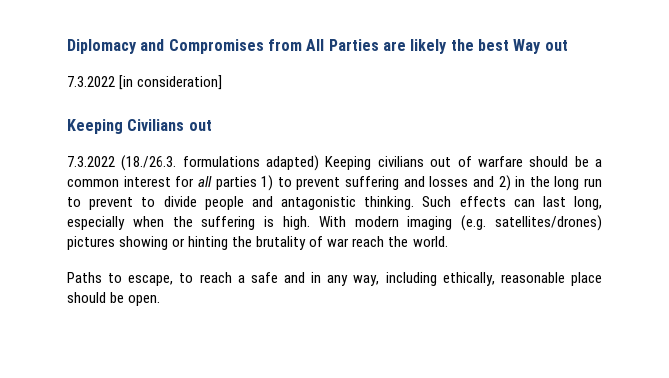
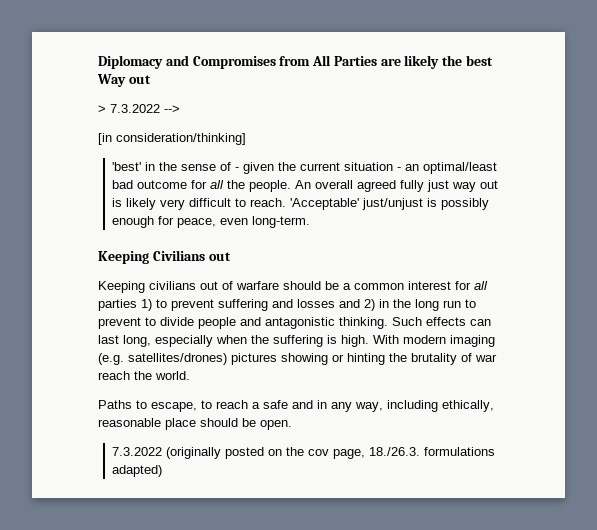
- 7.3.2022 [in consideration]
+ > 7.3.2022 -->
+ [in consideration/thinking]
+ 'best' in the sense of - given the current situation - an optimal/least bad outcome for all the people. An overall agreed fully just way out is likely very difficult to reach. 'Acceptable' just/unjust is possibly enough for peace, even long-term.
- 7.3.2022 (18./26.3. formulations adapted) Keeping civilians out of warfare should be a common interest for all parties 1) to prevent suffering and losses and 2) in the long run to prevent to divide people and antagonistic thinking.
+ Keeping civilians out of warfare should be a common interest for all parties 1) to prevent suffering and losses and 2) in the long run to prevent to divide people and antagonistic thinking.
+ 7.3.2022 (originally posted on the cov page, 18./26.3. formulations adapted)

